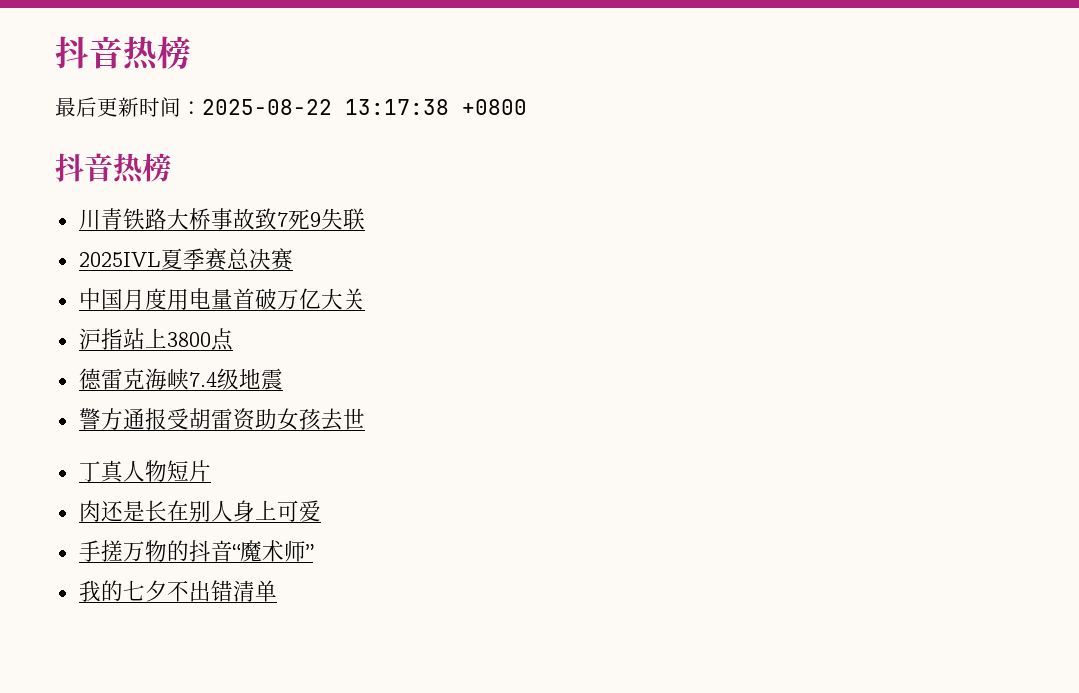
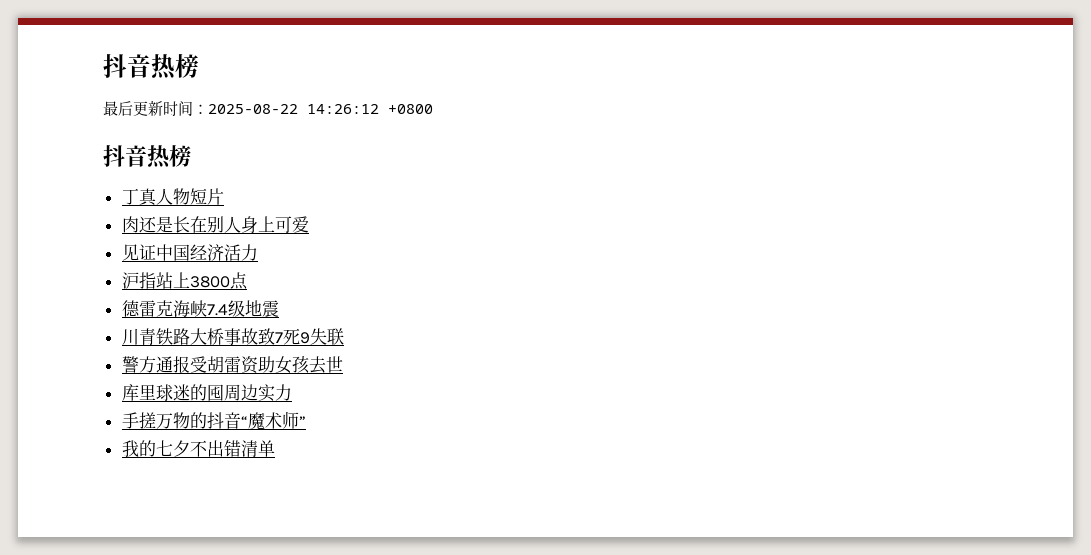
- 最后更新时间：2025-08-22 13:17:38 +0800
+ 最后更新时间：2025-08-22 14:26:12 +0800
- 川青铁路大桥事故致7死9失联
- 2025IVL夏季赛总决赛
- 中国月度用电量首破万亿大关
- 沪指站上3800点
- 德雷克海峡7.4级地震
- 警方通报受胡雷资助女孩去世
+ 见证中国经济活力
+ 沪指站上3800点
+ 德雷克海峡7.4级地震
+ 川青铁路大桥事故致7死9失联
+ 警方通报受胡雷资助女孩去世
+ 库里球迷的囤周边实力

